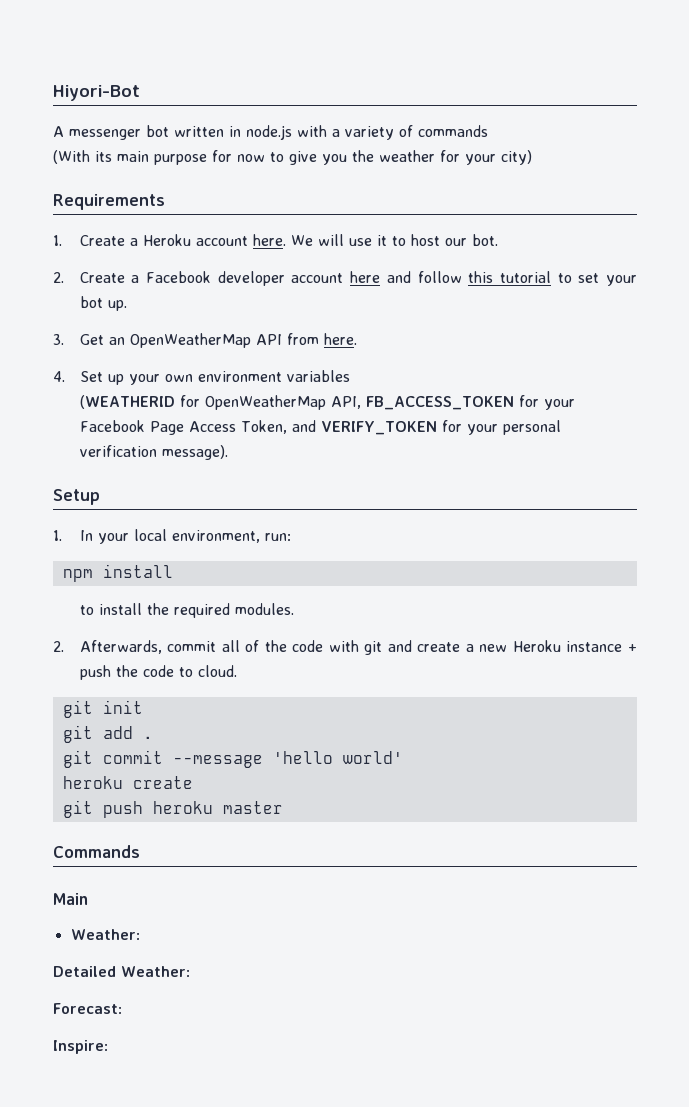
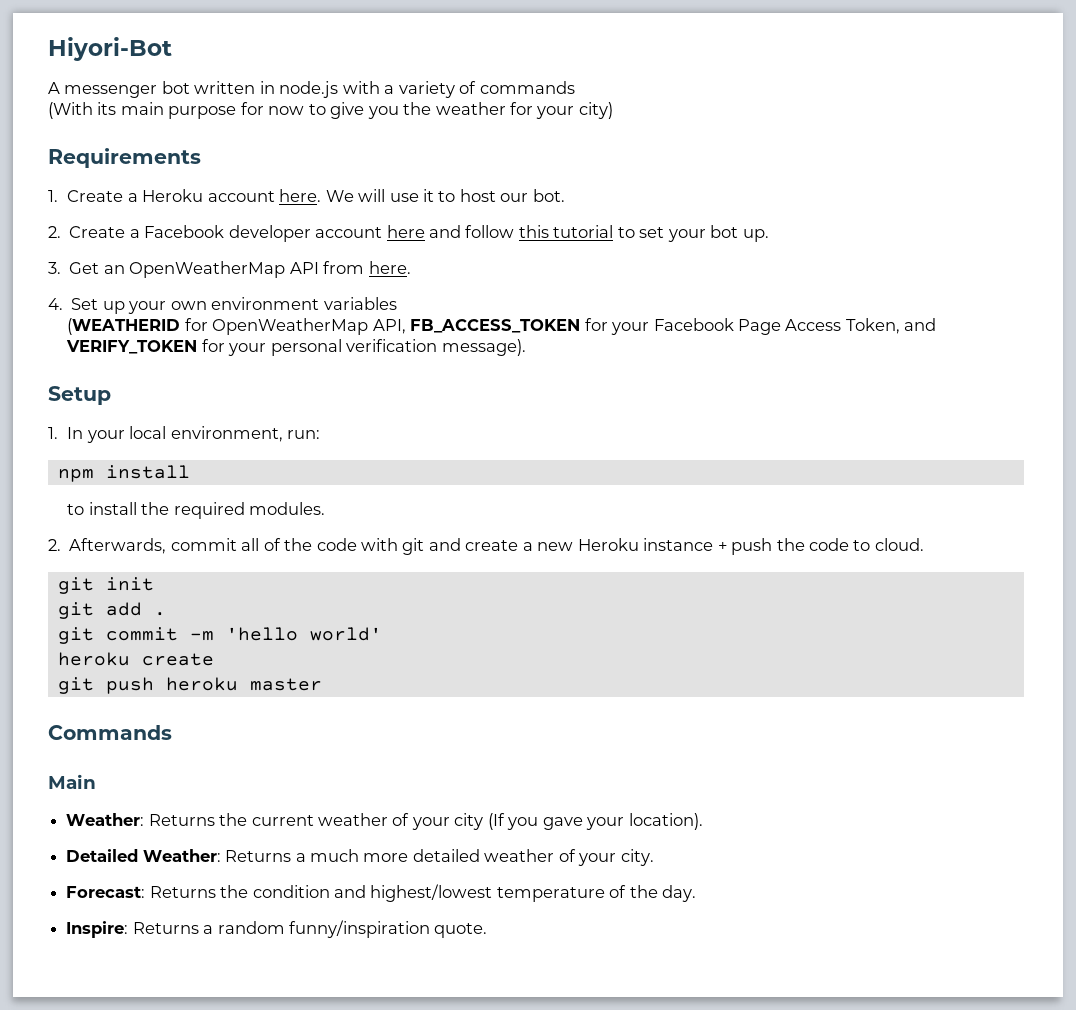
- git commit --message 'hello world'
+ git commit -m 'hello world'
  Main
- Weather:
- Detailed Weather:
- Forecast:
- Inspire:
+ Weather: Returns the current weather of your city (If you gave your location).
+ Detailed Weather: Returns a much more detailed weather of your city.
+ Forecast: Returns the condition and highest/lowest temperature of the day.
+ Inspire: Returns a random funny/inspiration quote.

